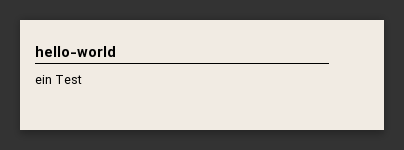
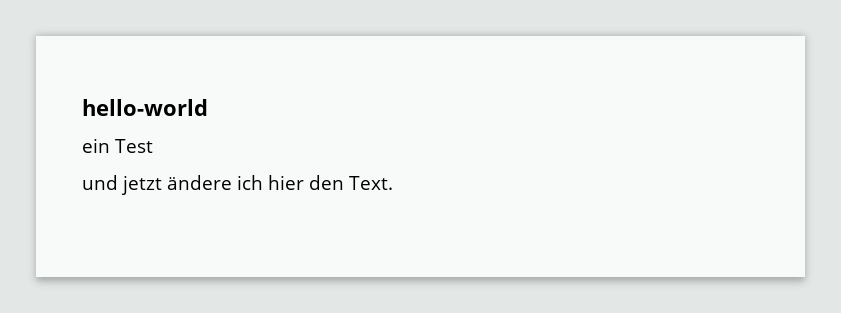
+ und jetzt ändere ich hier den Text.

